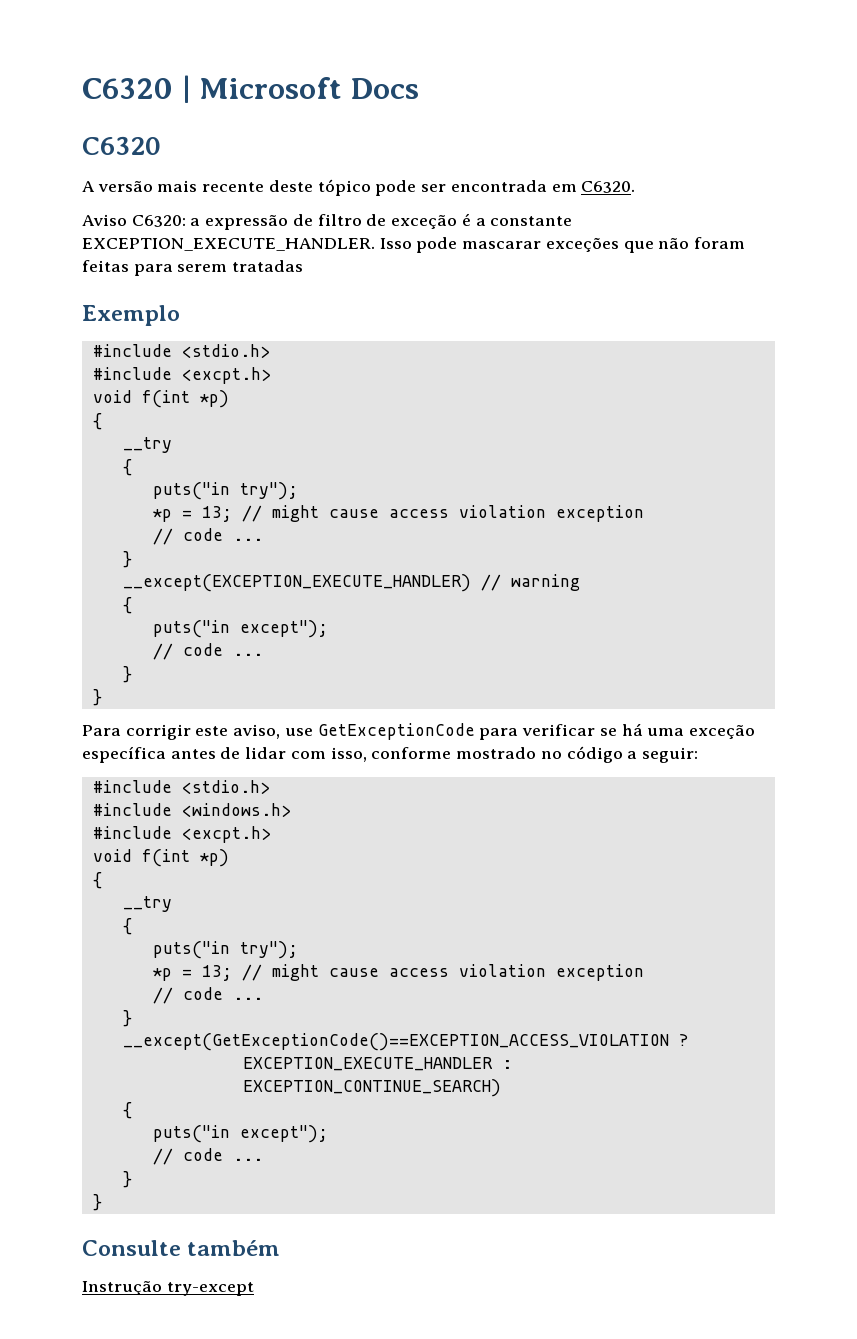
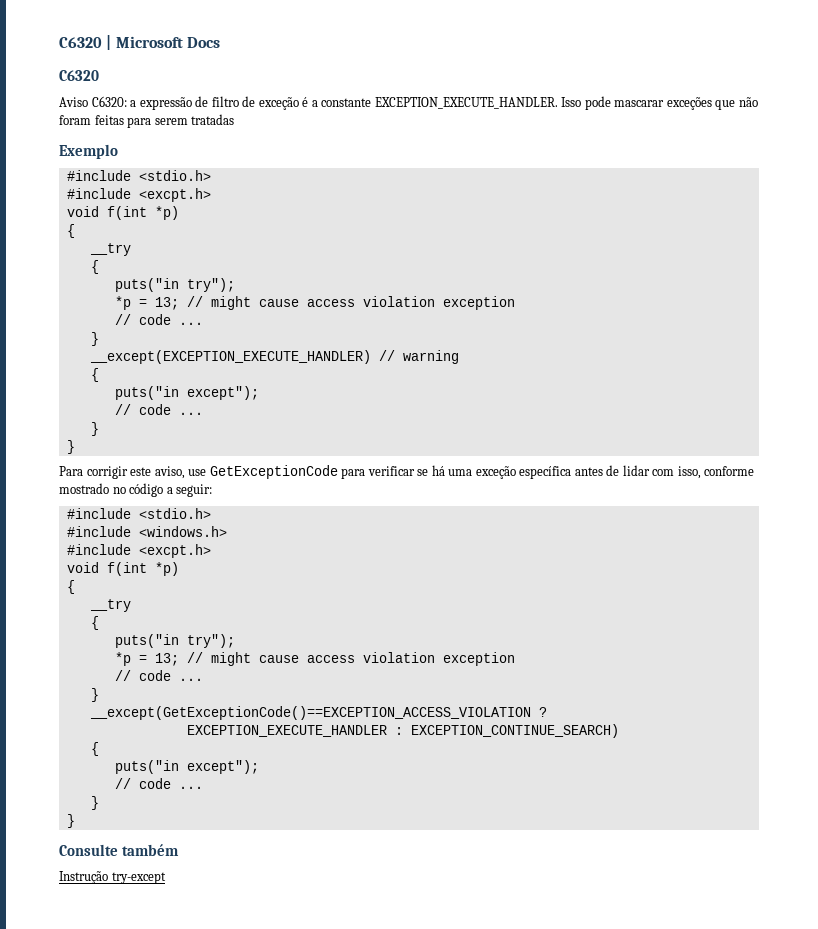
- A versão mais recente deste tópico pode ser encontrada em C6320.

